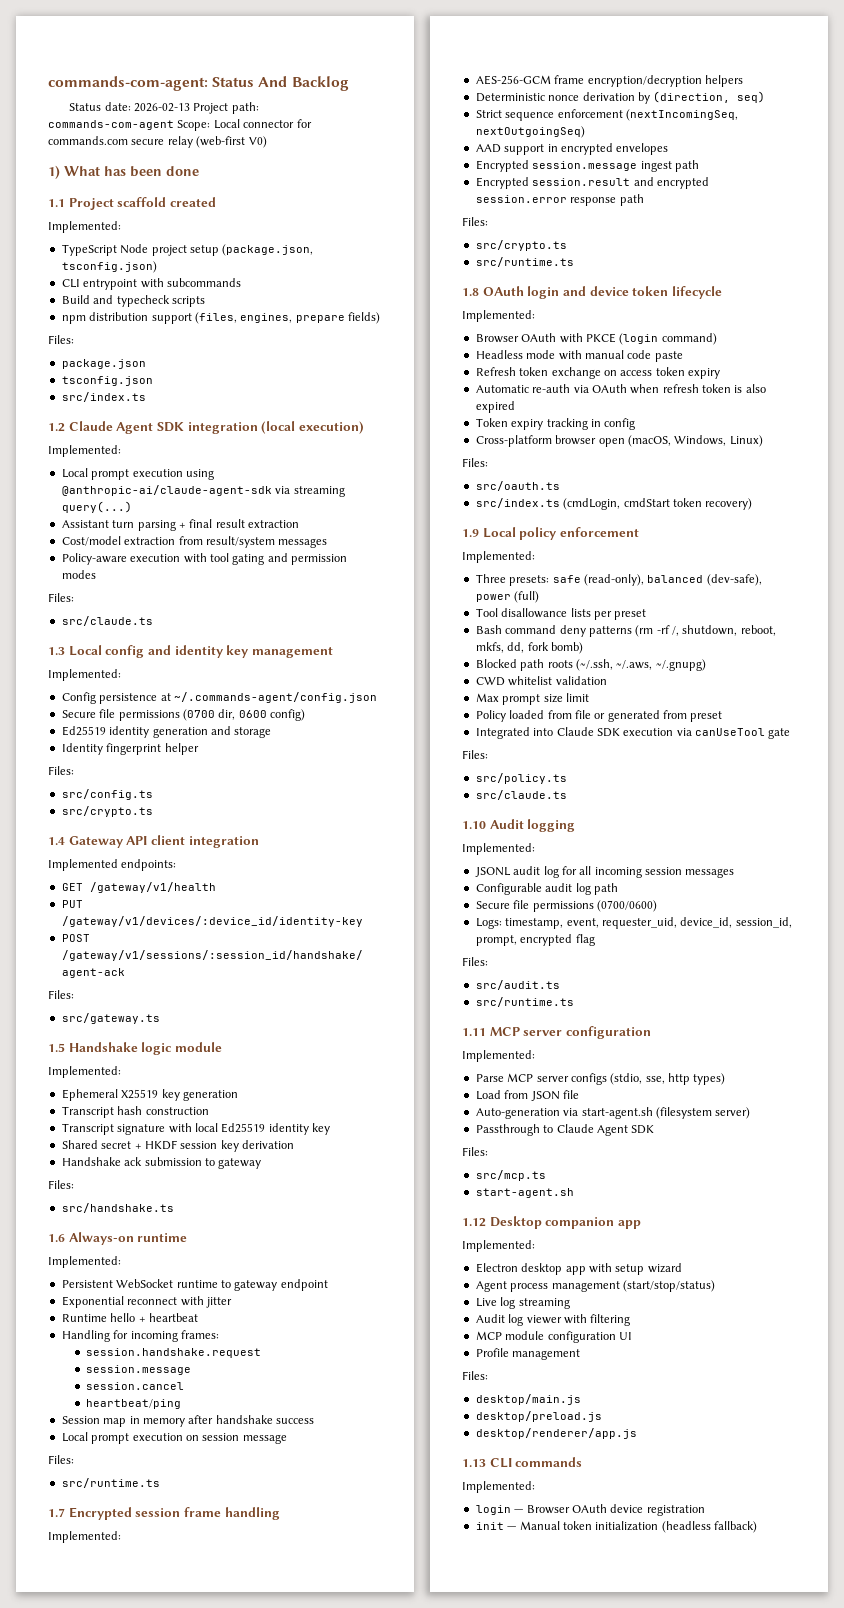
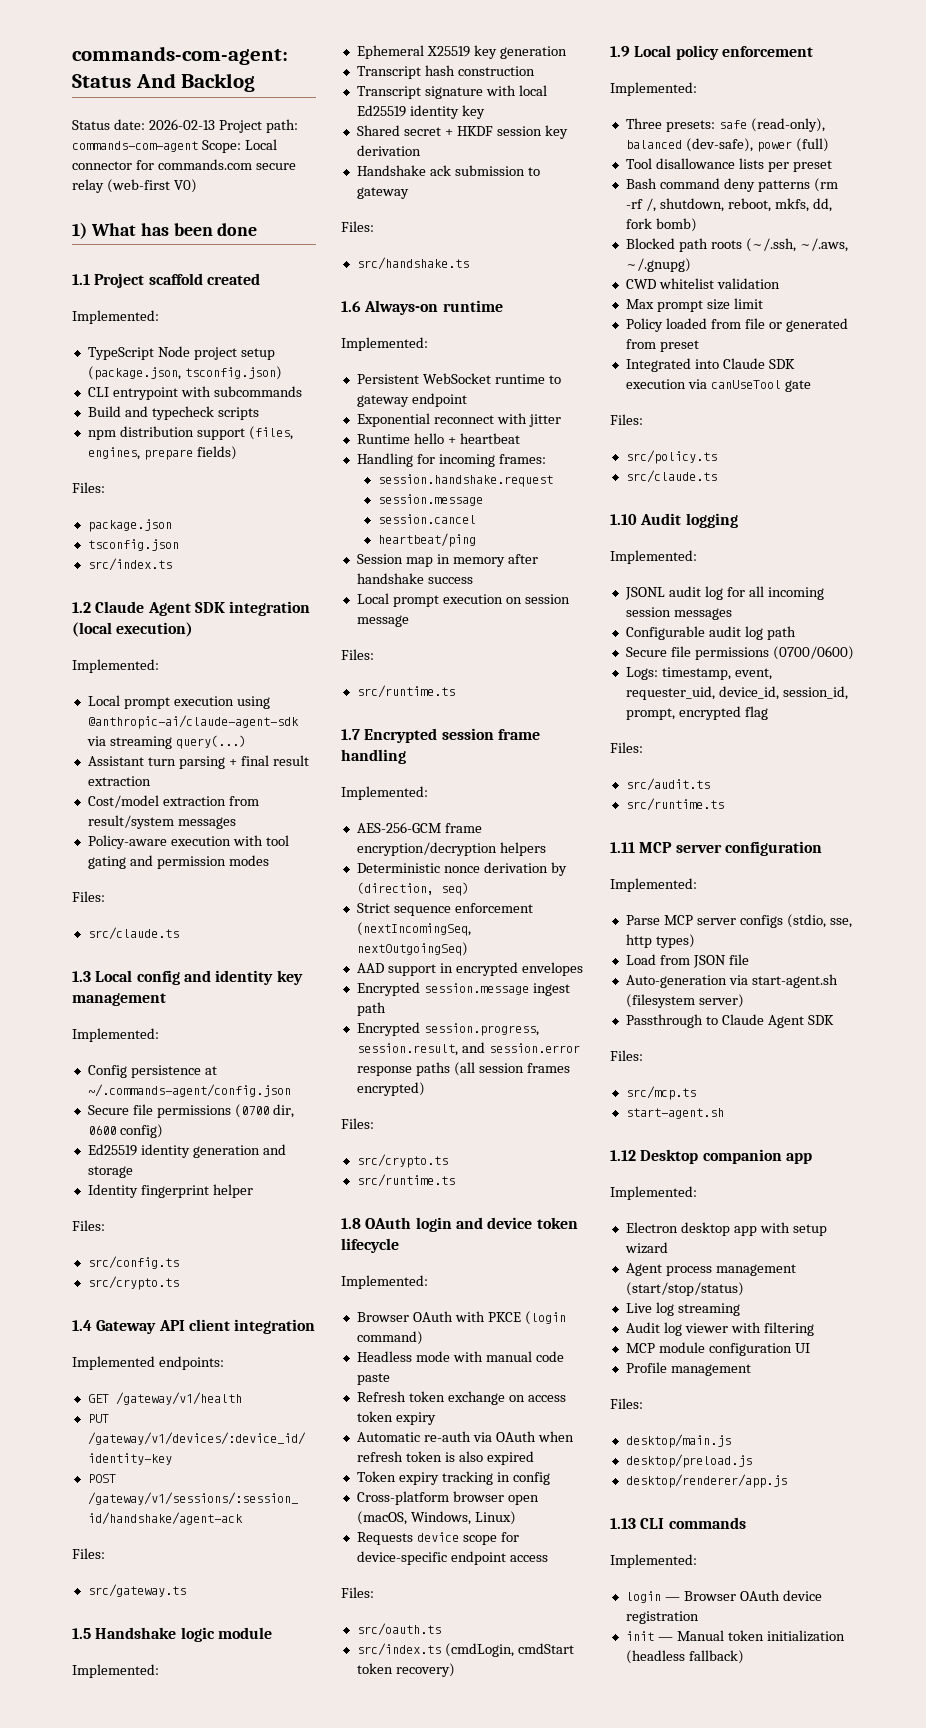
- Encrypted session.result and encrypted session.error response path
+ Encrypted session.progress, session.result, and session.error response paths (all session frames encrypted)
+ Requests device scope for device-specific endpoint access

